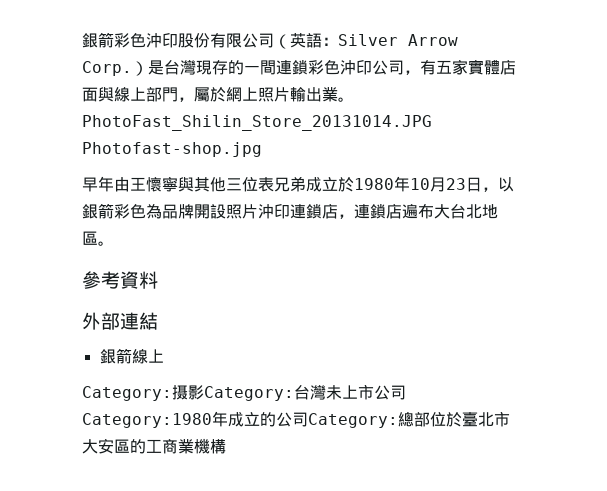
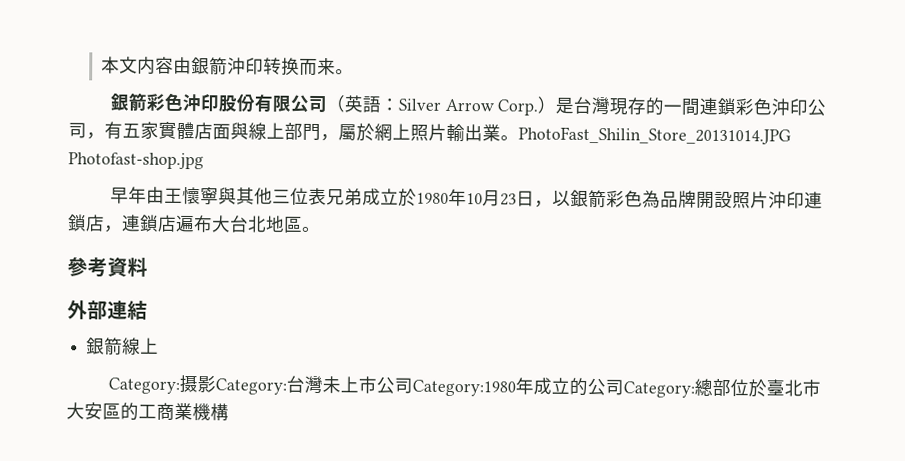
+ 本文内容由銀箭沖印转换而来。

